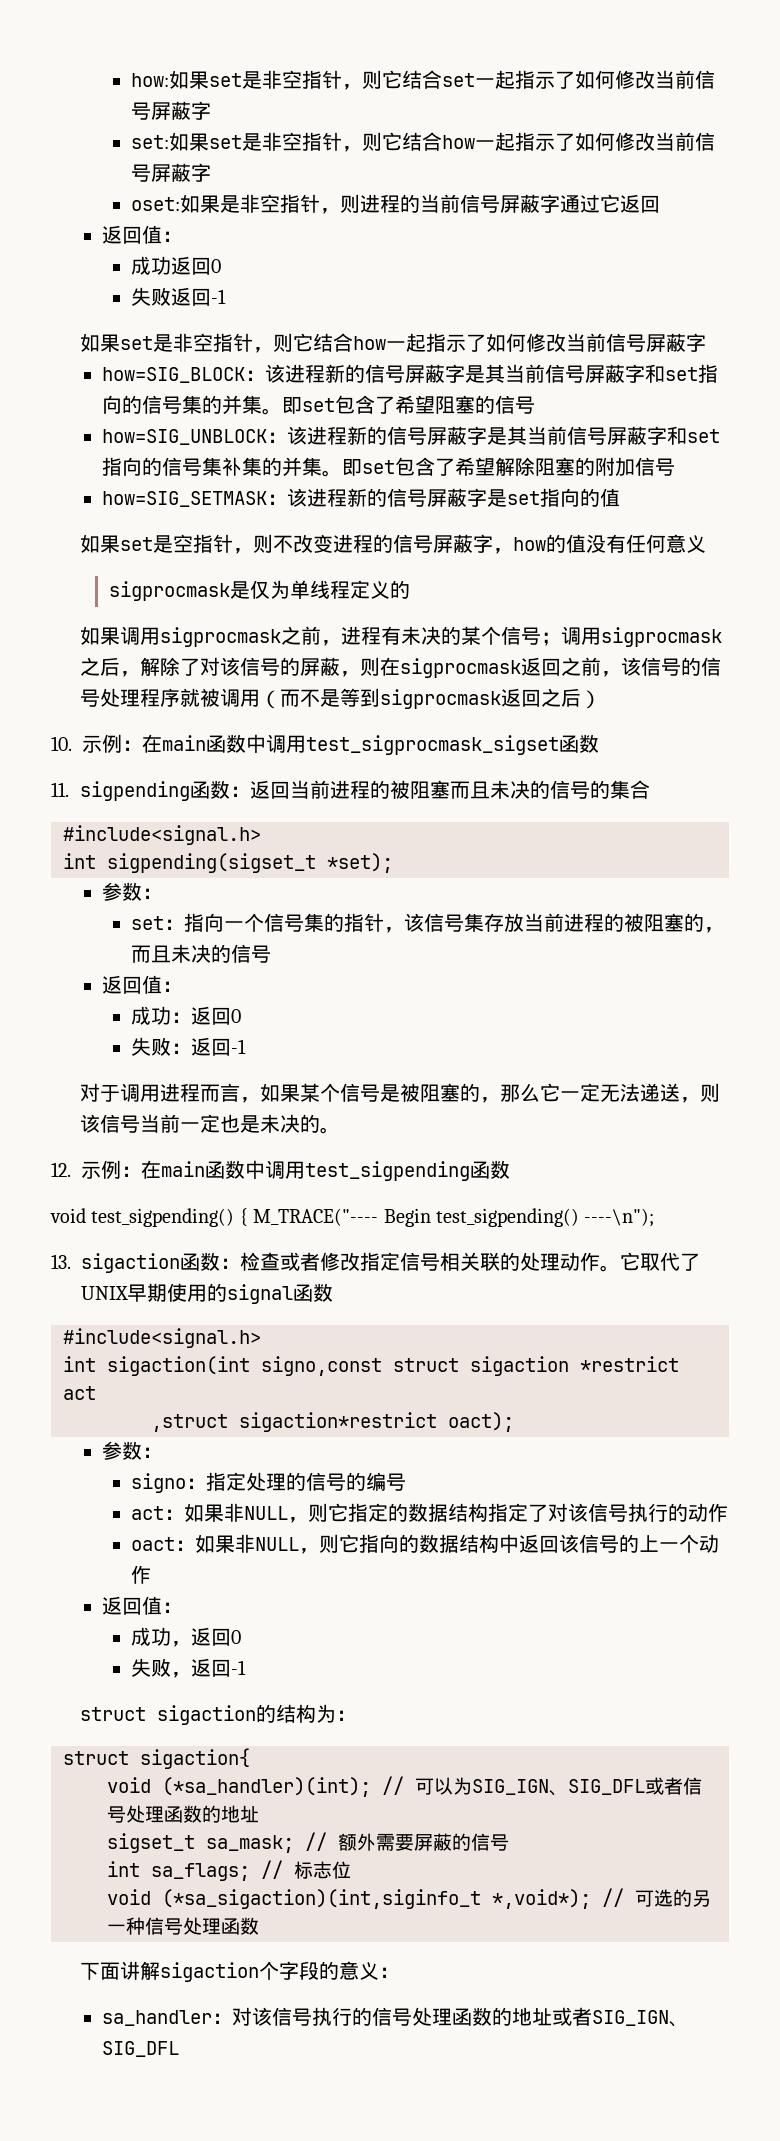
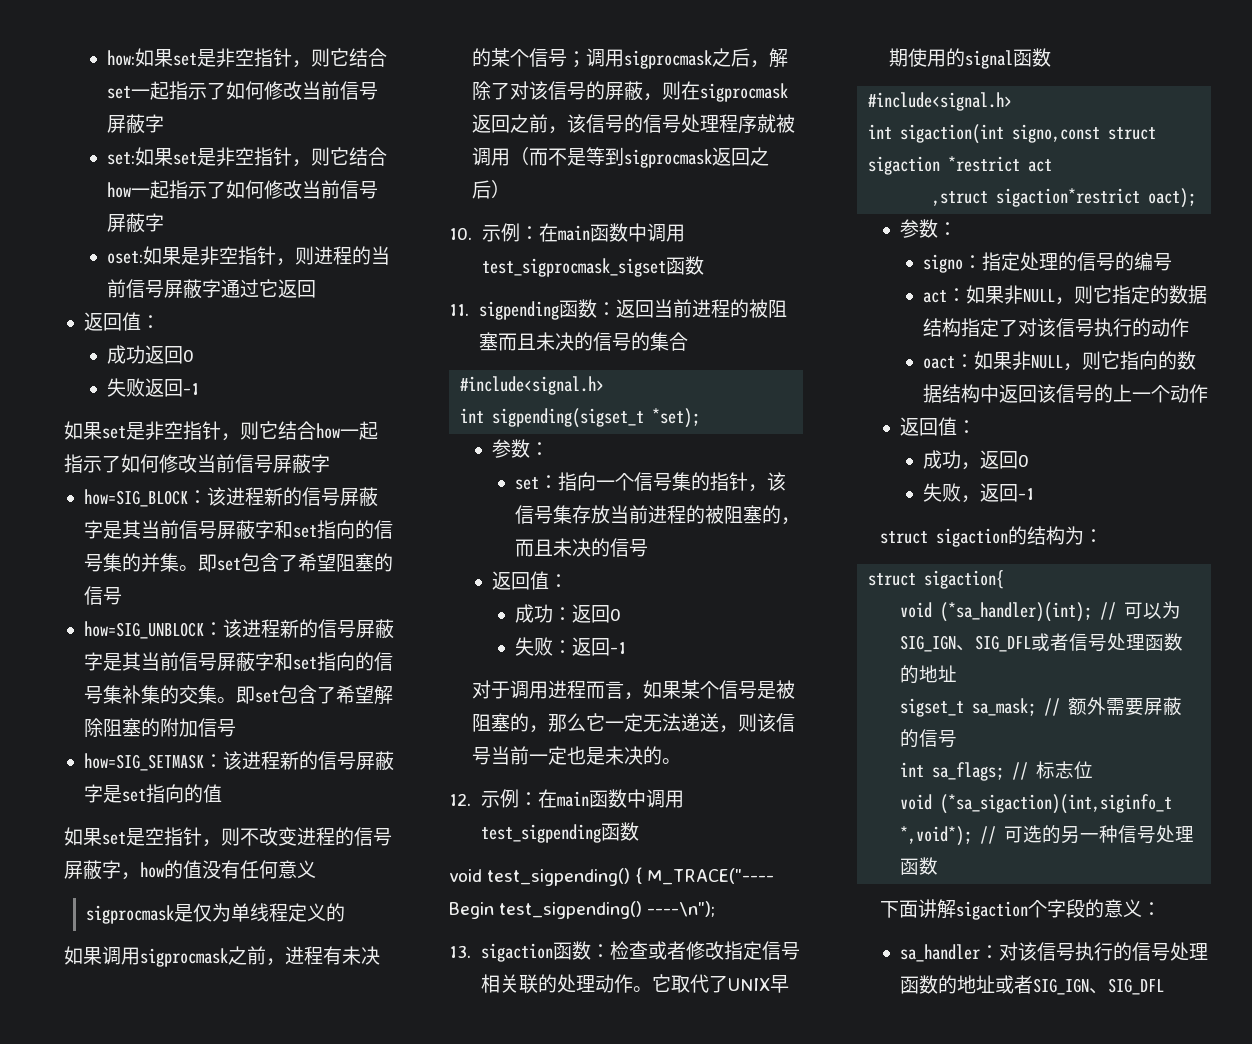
- how=SIG_UNBLOCK：该进程新的信号屏蔽字是其当前信号屏蔽字和set指向的信号集补集的并集。
+ how=SIG_UNBLOCK：该进程新的信号屏蔽字是其当前信号屏蔽字和set指向的信号集补集的交集。

